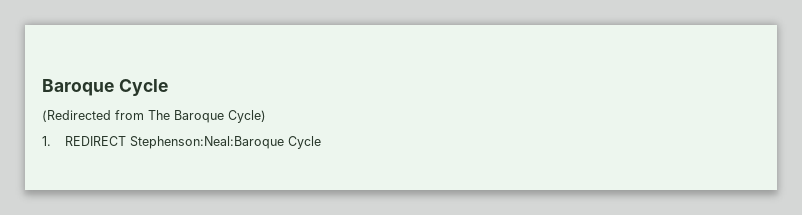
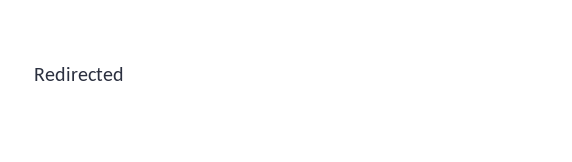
- Baroque Cycle
- (Redirected from The Baroque Cycle)
- 1. REDIRECT Stephenson:Neal:Baroque Cycle
+ Redirected

